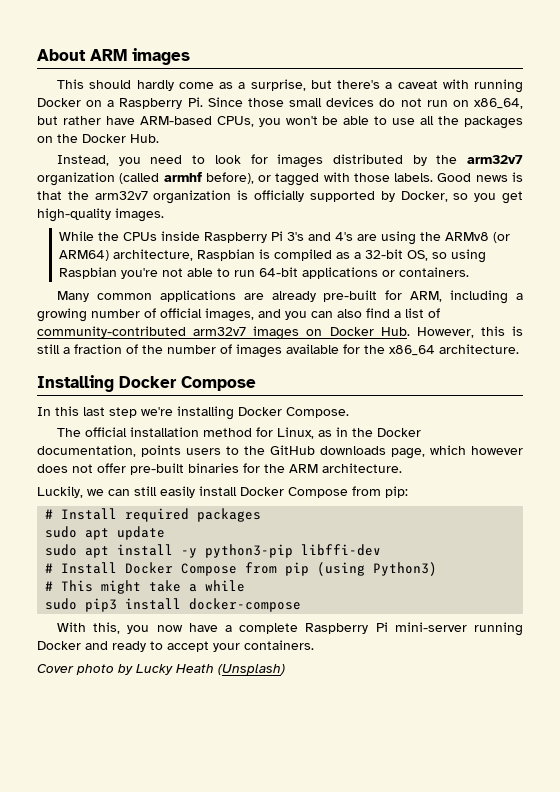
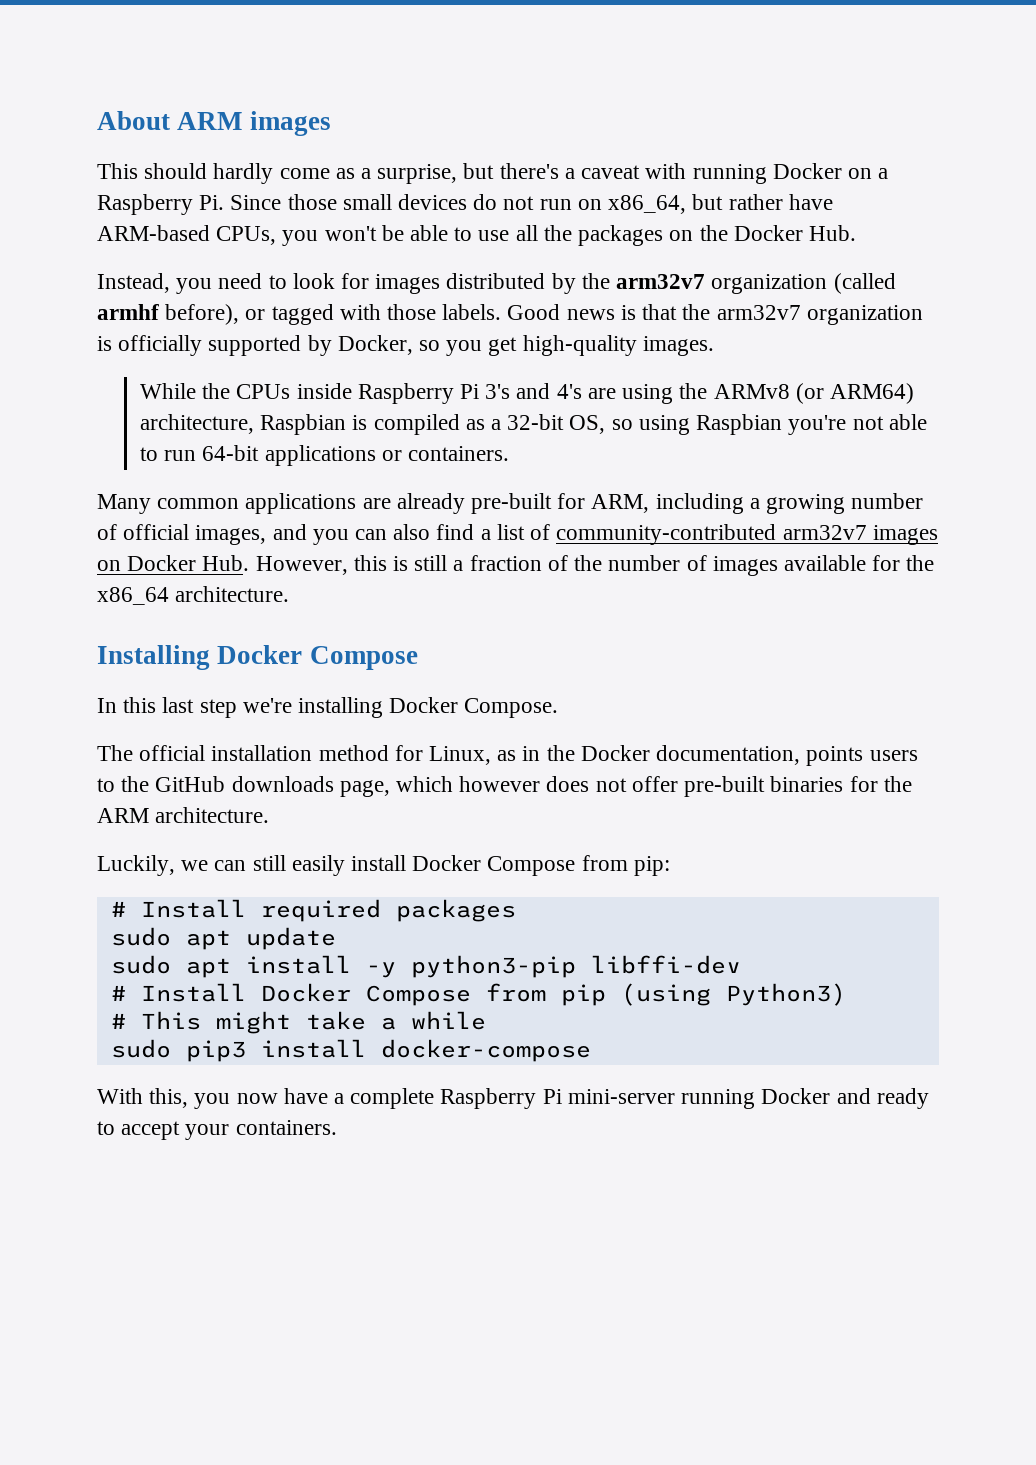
- Cover photo by Lucky Heath (Unsplash)

